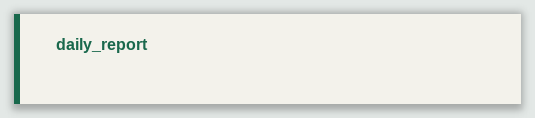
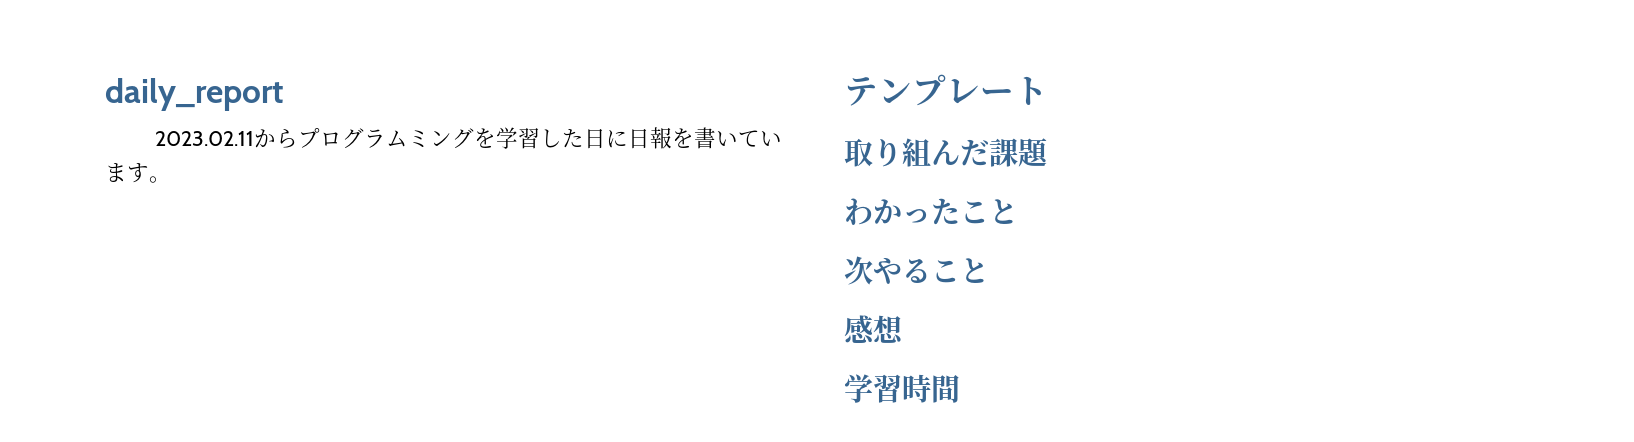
+ 2023.02.11からプログラムミングを学習した日に日報を書いています。
+ テンプレート
+ 取り組んだ課題
+ わかったこと
+ 次やること
+ 感想
+ 学習時間

